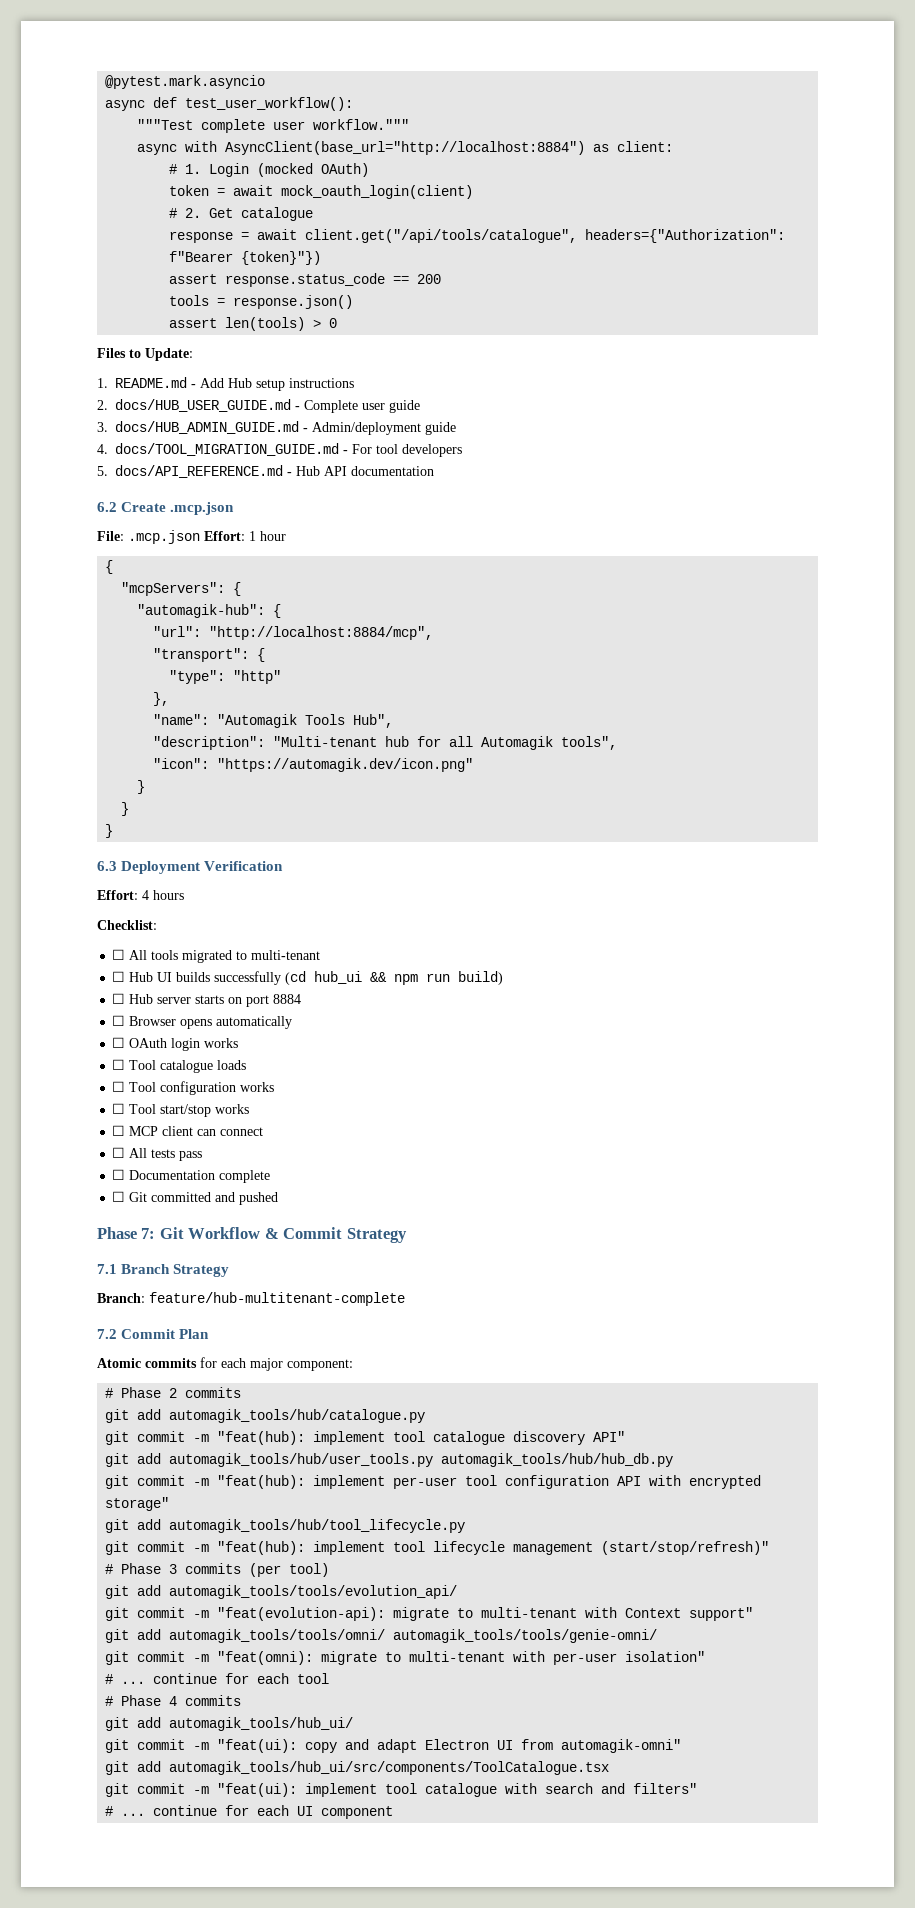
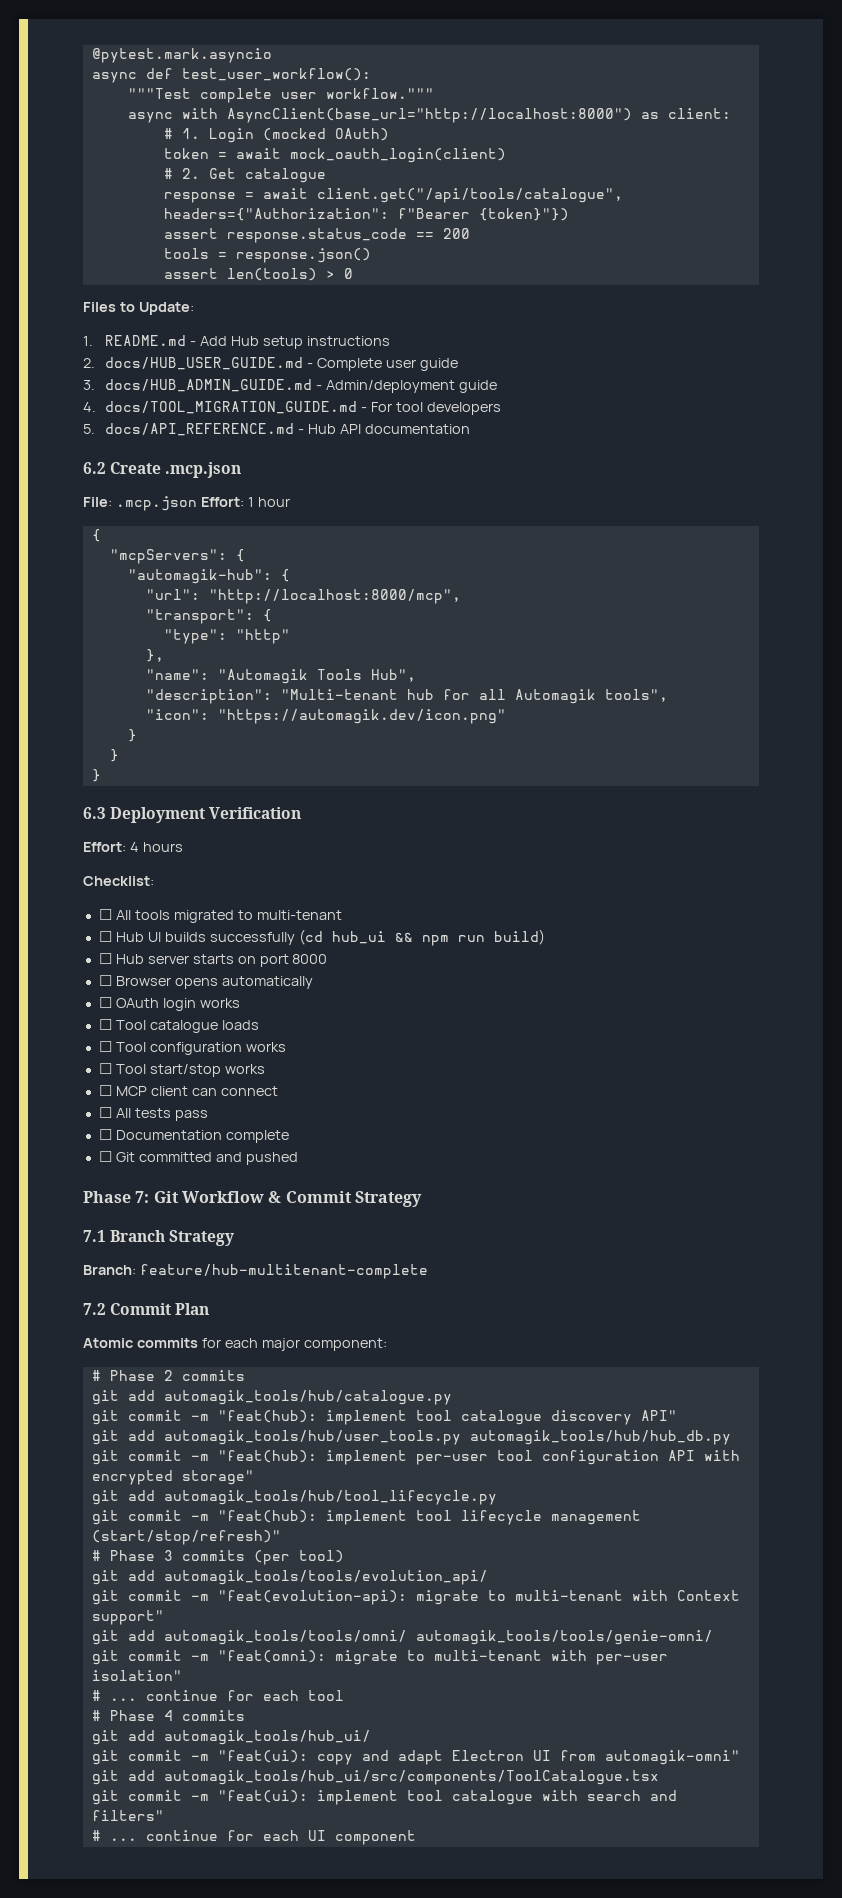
- async with AsyncClient(base_url="http://localhost:8884") as client:
+ async with AsyncClient(base_url="http://localhost:8000") as client:
- "url": "http://localhost:8884/mcp",
+ "url": "http://localhost:8000/mcp",
- ☐ Hub server starts on port 8884
+ ☐ Hub server starts on port 8000

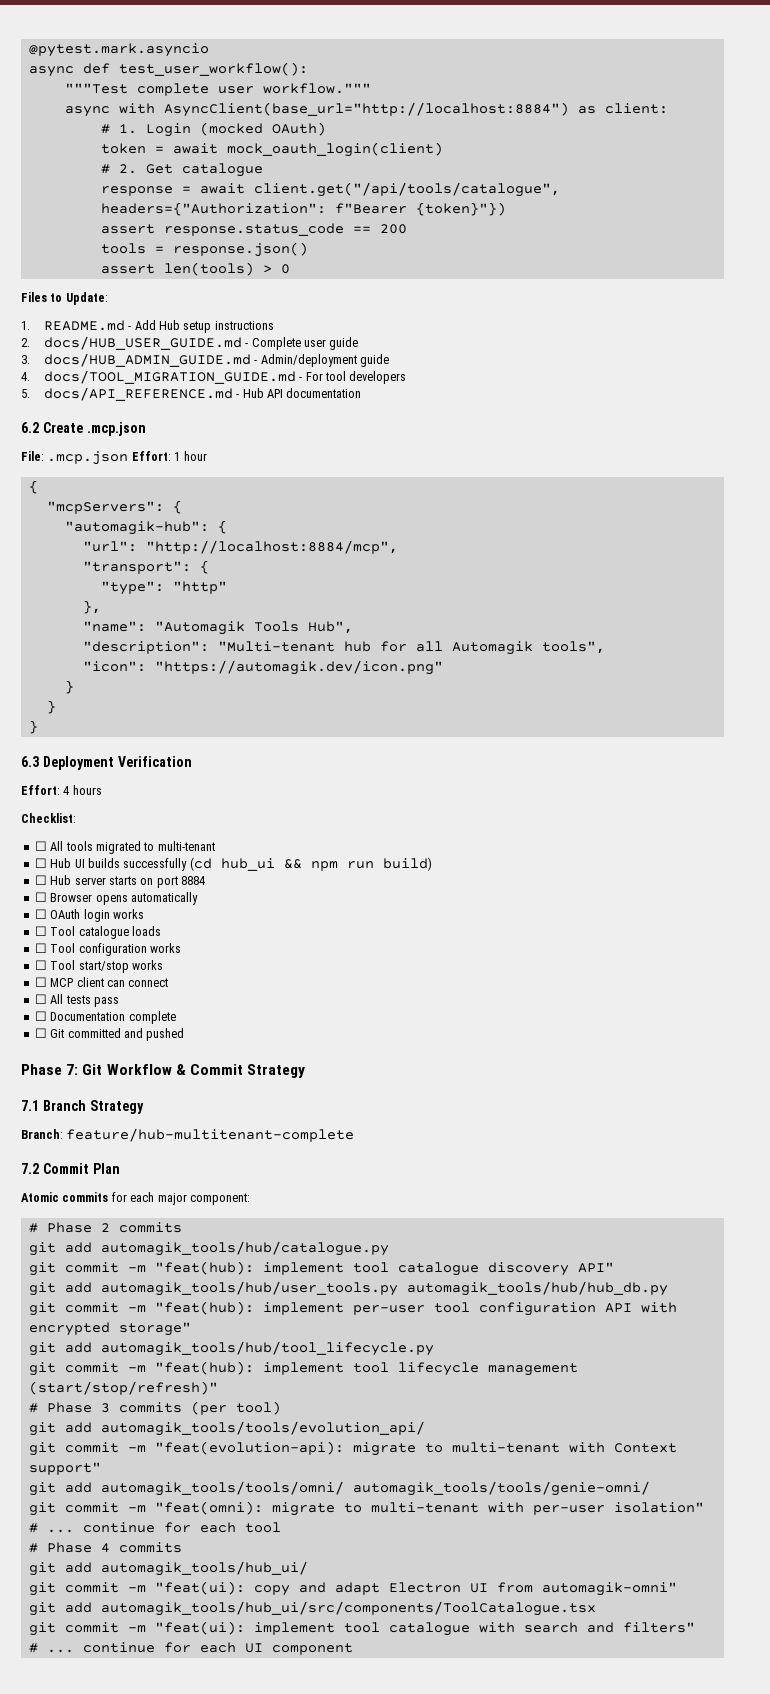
- async with AsyncClient(base_url="http://localhost:8000") as client:
+ async with AsyncClient(base_url="http://localhost:8884") as client:
- "url": "http://localhost:8000/mcp",
+ "url": "http://localhost:8884/mcp",
- ☐ Hub server starts on port 8000
+ ☐ Hub server starts on port 8884

